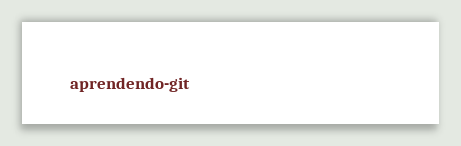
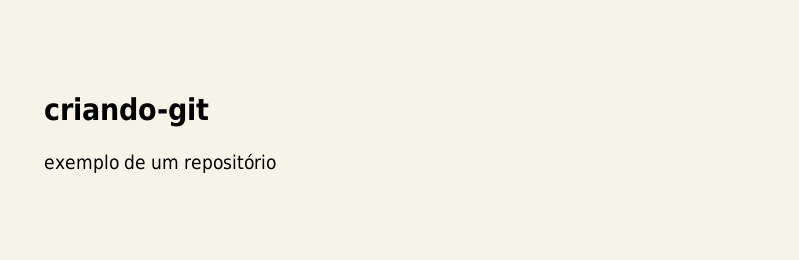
- aprendendo-git
+ criando-git
+ exemplo de um repositório

